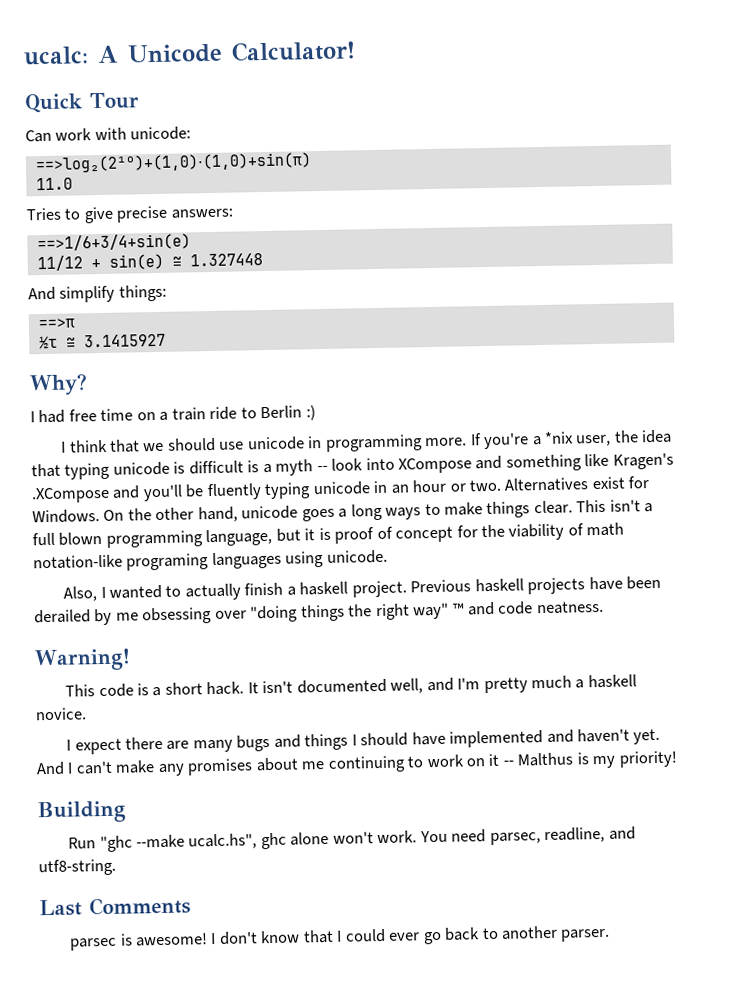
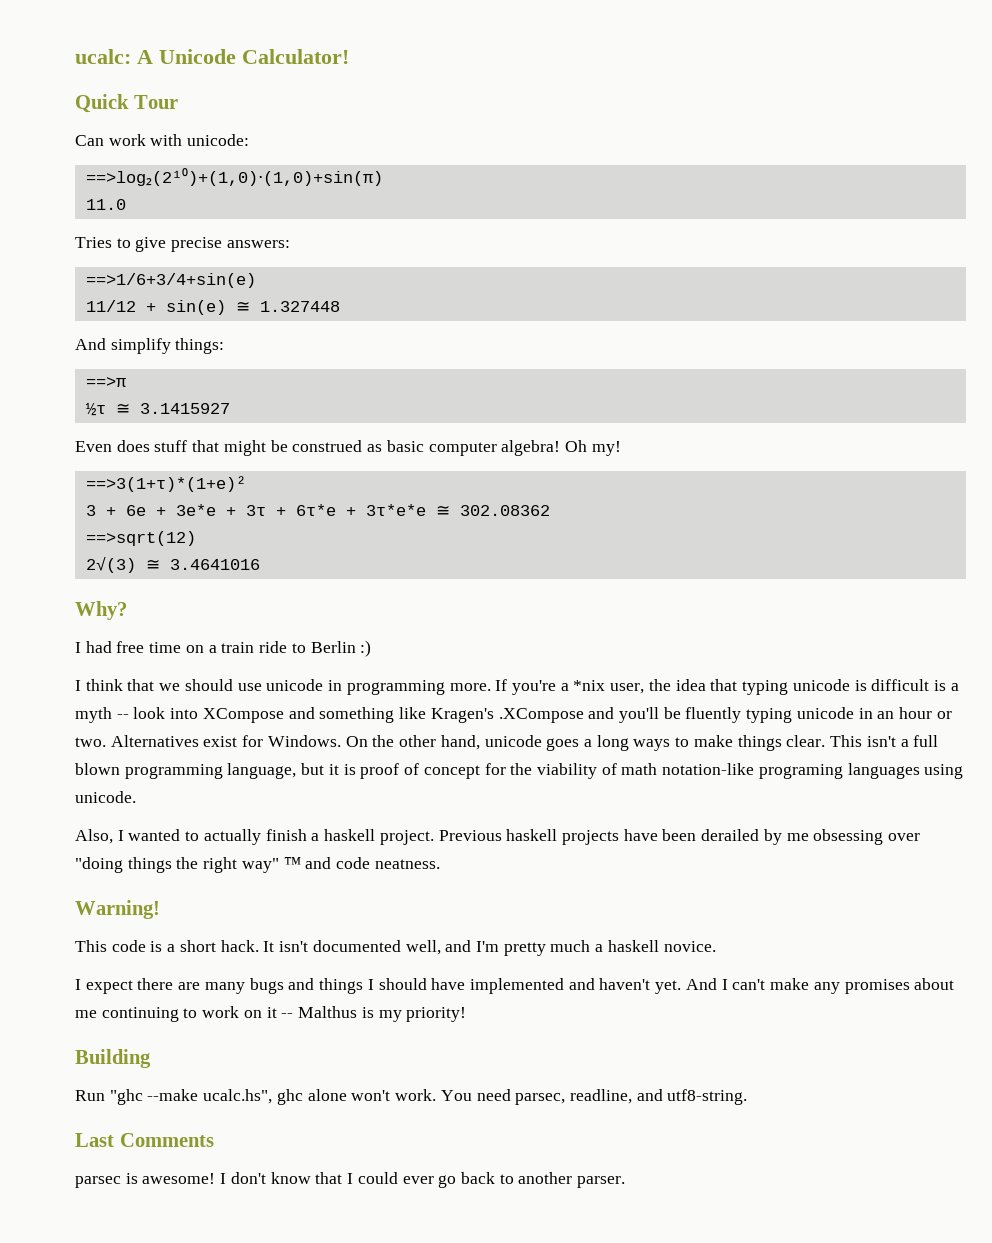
+ Even does stuff that might be construed as basic computer algebra! Oh my!
+ ==>3(1+τ)*(1+e)²
+ 3 + 6e + 3e*e + 3τ + 6τ*e + 3τ*e*e ≅ 302.08362
+ ==>sqrt(12)
+ 2√(3) ≅ 3.4641016

